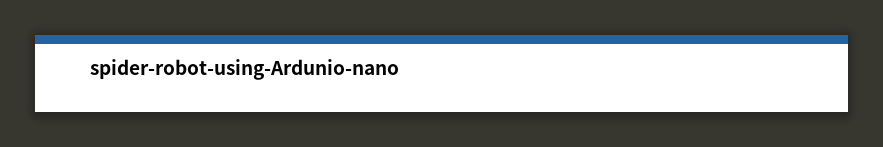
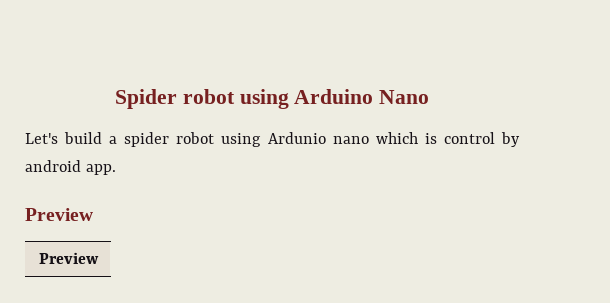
- spider-robot-using-Ardunio-nano
+ Spider robot using Arduino Nano
+ Let's build a spider robot using Ardunio nano which is control by android app.
+ Preview
+ Preview

